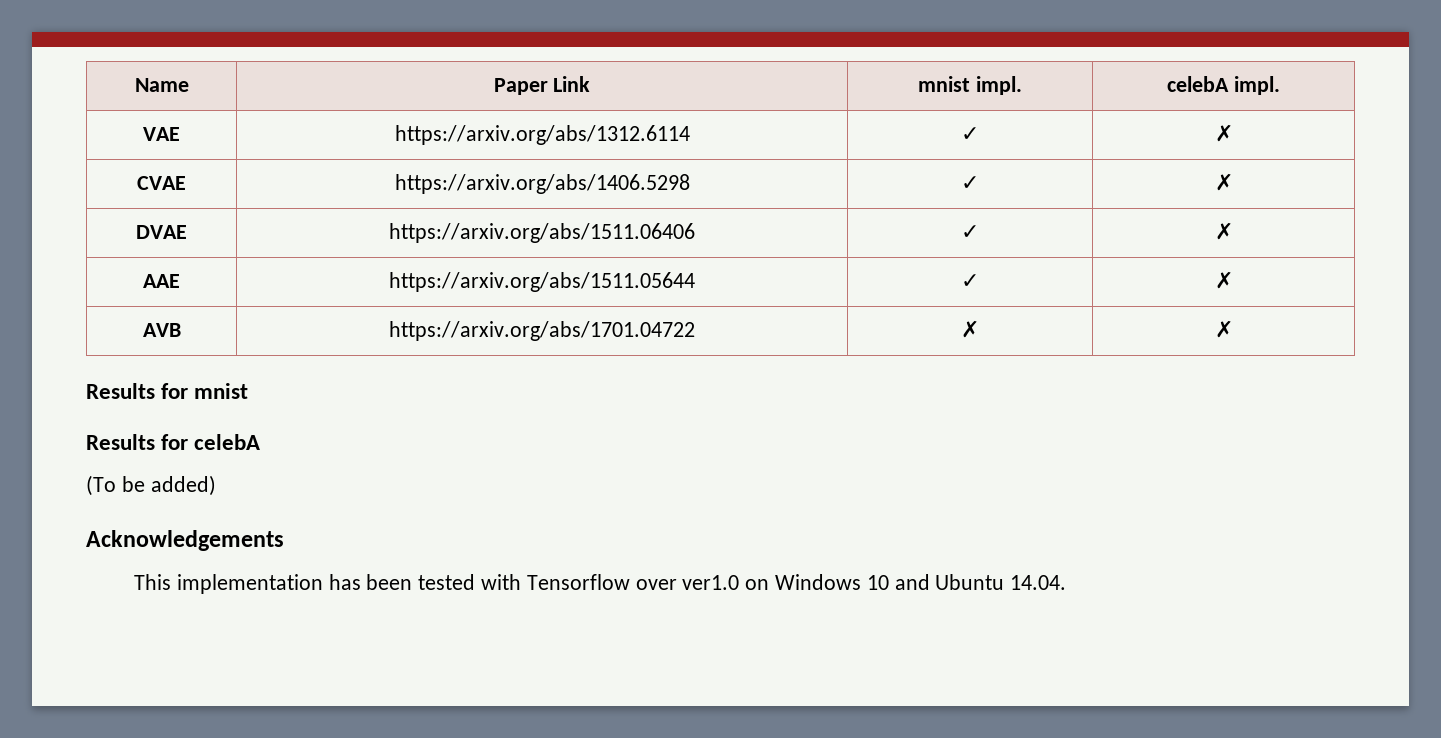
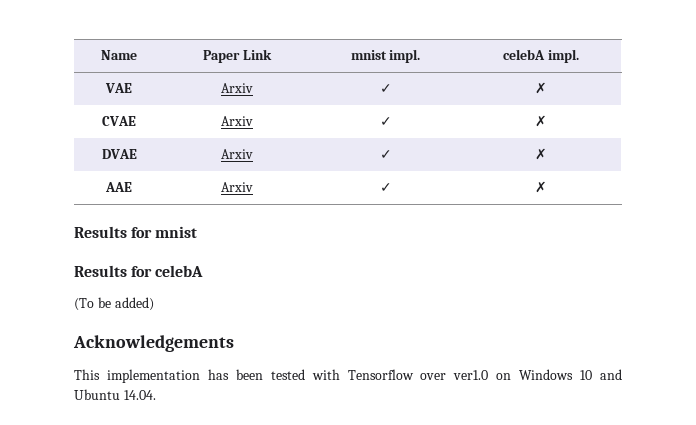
- VAE | https://arxiv.org/abs/1312.6114 | ✓ | ✗
+ VAE | Arxiv | ✓ | ✗
- CVAE | https://arxiv.org/abs/1406.5298 | ✓ | ✗
+ CVAE | Arxiv | ✓ | ✗
- DVAE | https://arxiv.org/abs/1511.06406 | ✓ | ✗
+ DVAE | Arxiv | ✓ | ✗
- AAE | https://arxiv.org/abs/1511.05644 | ✓ | ✗
- AVB | https://arxiv.org/abs/1701.04722 | ✗ | ✗
+ AAE | Arxiv | ✓ | ✗

